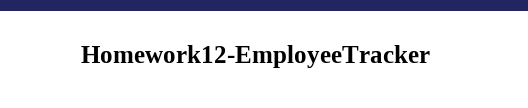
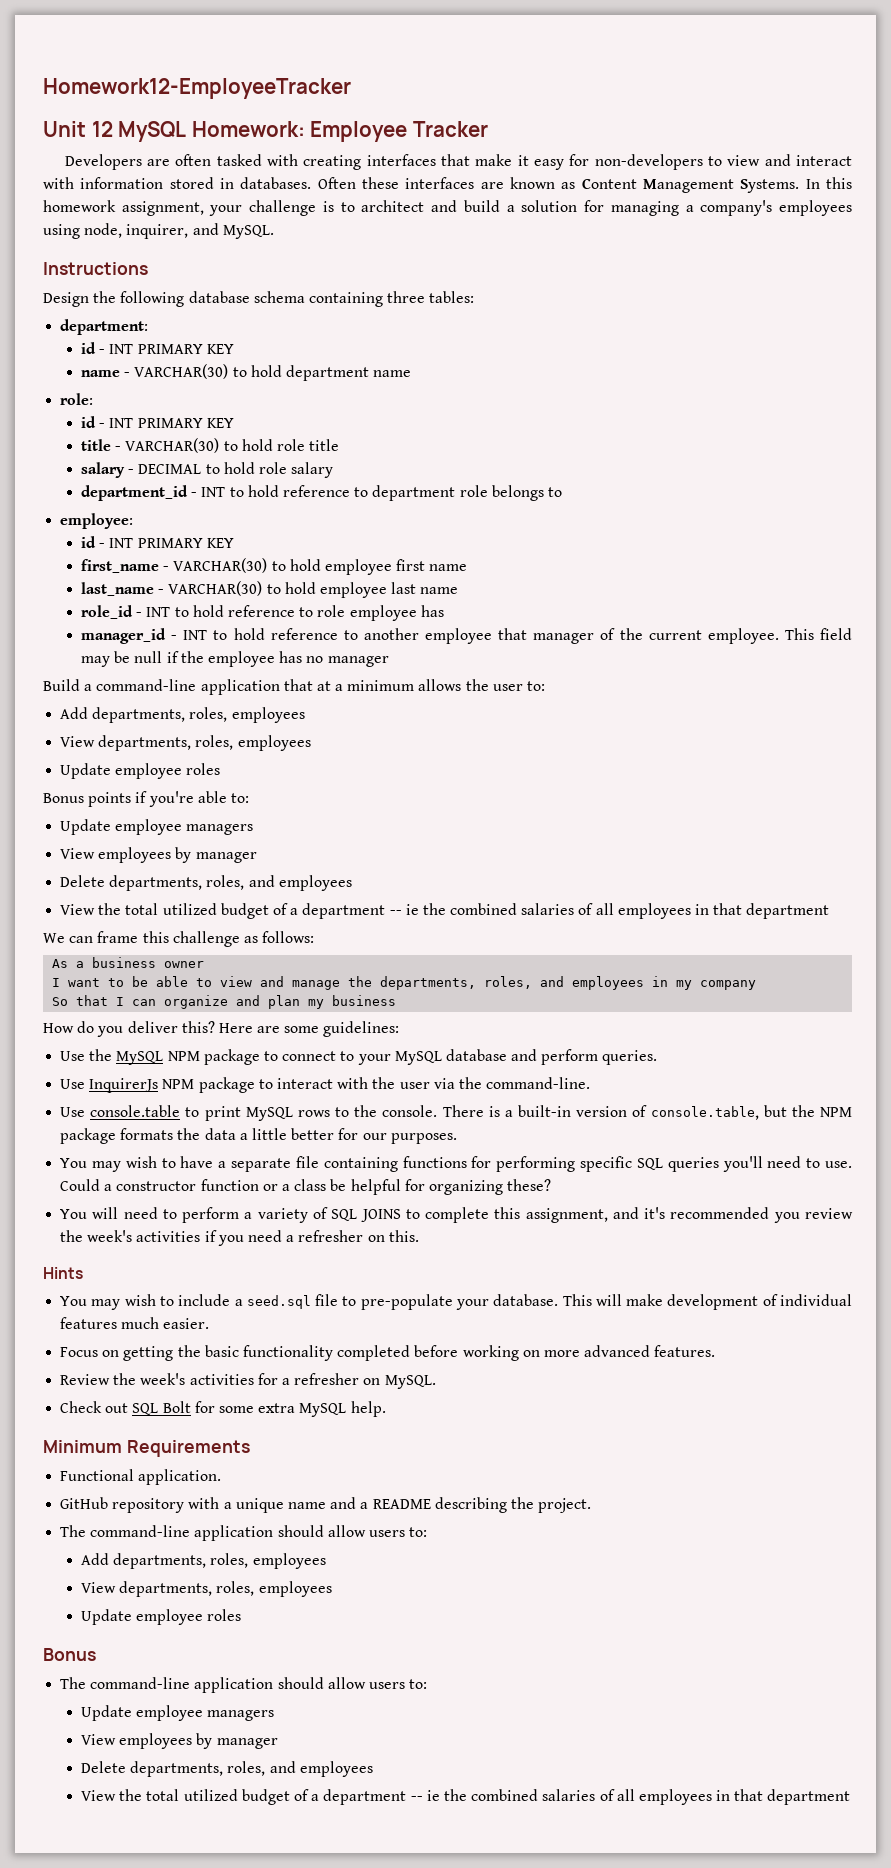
+ Unit 12 MySQL Homework: Employee Tracker
+ Developers are often tasked with creating interfaces that make it easy for non-developers to view and interact with information stored in databases. Often these interfaces are known as Content Management Systems. In this homework assignment, your challenge is to architect and build a solution for managing a company's employees using node, inquirer, and MySQL.
+ Instructions
+ Design the following database schema containing three tables:
+ department:
+ id - INT PRIMARY KEY
+ name - VARCHAR(30) to hold department name
+ role:
+ id - INT PRIMARY KEY
+ title - VARCHAR(30) to hold role title
+ salary - DECIMAL to hold role salary
+ department_id - INT to hold reference to department role belongs to
+ employee:
+ id - INT PRIMARY KEY
+ first_name - VARCHAR(30) to hold employee first name
+ last_name - VARCHAR(30) to hold employee last name
+ role_id - INT to hold reference to role employee has
+ manager_id - INT to hold reference to another employee that manager of the current employee. This field may be null if the employee has no manager
+ Build a command-line application that at a minimum allows the user to:
+ Add departments, roles, employees
+ View departments, roles, employees
+ Update employee roles
+ Bonus points if you're able to:
+ Update employee managers
+ View employees by manager
+ Delete departments, roles, and employees
+ View the total utilized budget of a department -- ie the combined salaries of all employees in that department
+ We can frame this challenge as follows:
+ As a business owner
+ I want to be able to view and manage the departments, roles, and employees in my company
+ So that I can organize and plan my business
+ How do you deliver this? Here are some guidelines:
+ Use the MySQL NPM package to connect to your MySQL database and perform queries.
+ Use InquirerJs NPM package to interact with the user via the command-line.
+ Use console.table to print MySQL rows to the console. There is a built-in version of console.table, but the NPM package formats the data a little better for our purposes.
+ You may wish to have a separate file containing functions for performing specific SQL queries you'll need to use. Could a constructor function or a class be helpful for organizing these?
+ You will need to perform a variety of SQL JOINS to complete this assignment, and it's recommended you review the week's activities if you need a refresher on this.
+ Hints
+ You may wish to include a seed.sql file to pre-populate your database. This will make development of individual features much easier.
+ Focus on getting the basic functionality completed before working on more advanced features.
+ Review the week's activities for a refresher on MySQL.
+ Check out SQL Bolt for some extra MySQL help.
+ Minimum Requirements
+ Functional application.
+ GitHub repository with a unique name and a README describing the project.
+ The command-line application should allow users to:
+ Add departments, roles, employees
+ View departments, roles, employees
+ Update employee roles
+ Bonus
+ The command-line application should allow users to:
+ Update employee managers
+ View employees by manager
+ Delete departments, roles, and employees
+ View the total utilized budget of a department -- ie the combined salaries of all employees in that department

